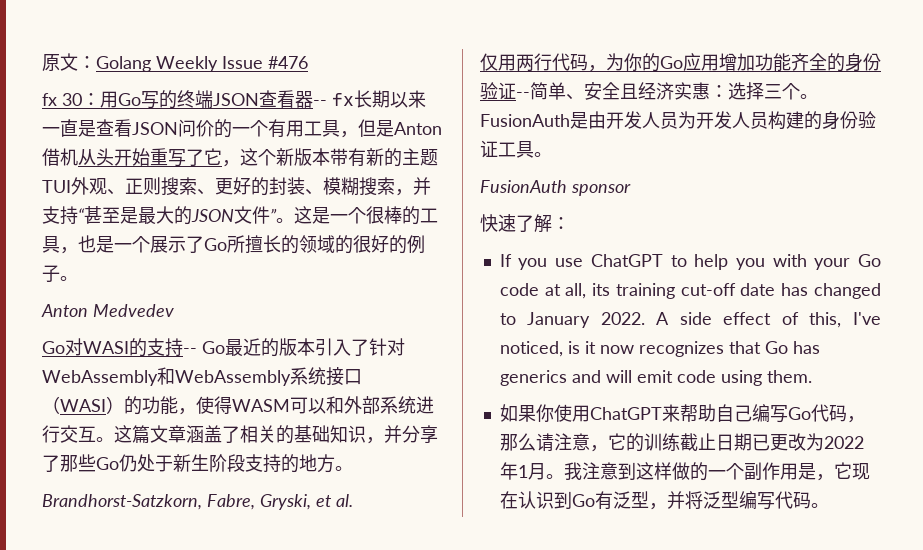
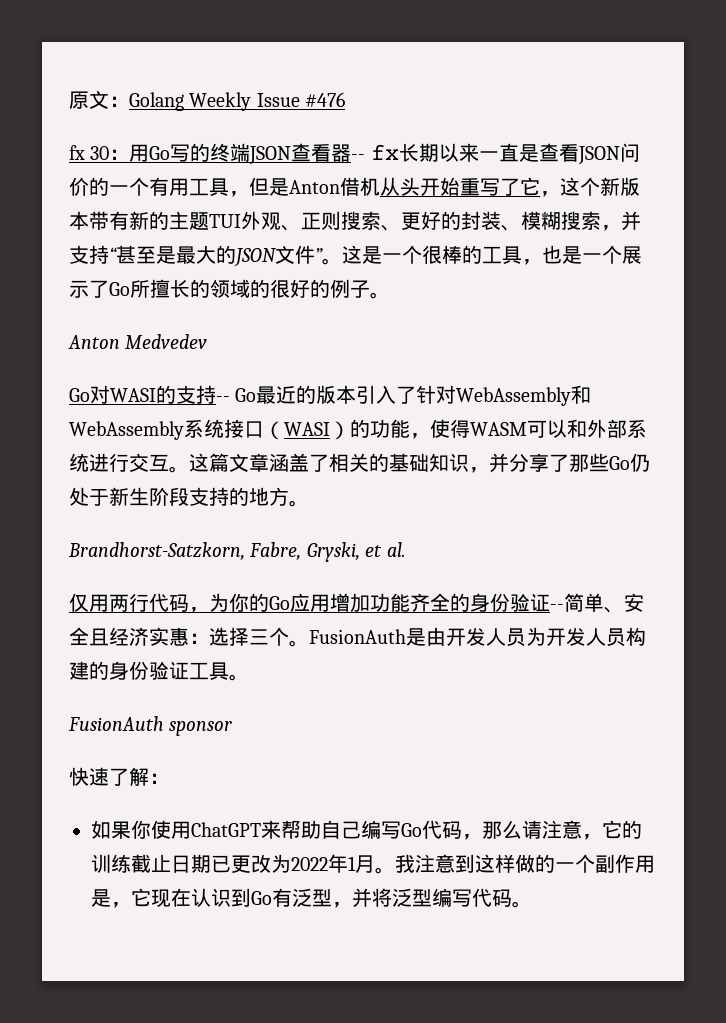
- If you use ChatGPT to help you with your Go code at all, its training cut-off date has changed to January 2022. A side effect of this, I've noticed, is it now recognizes that Go has generics and will emit code using them.

